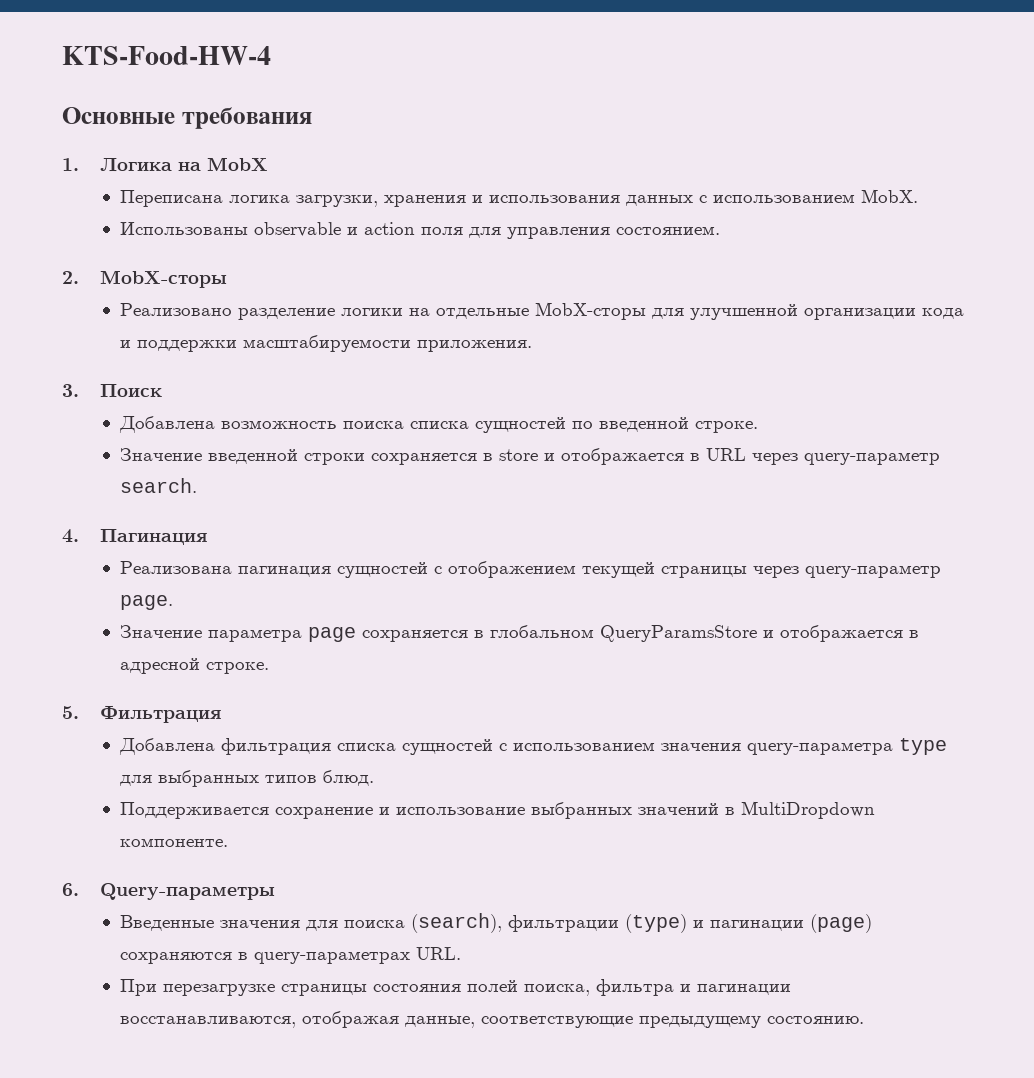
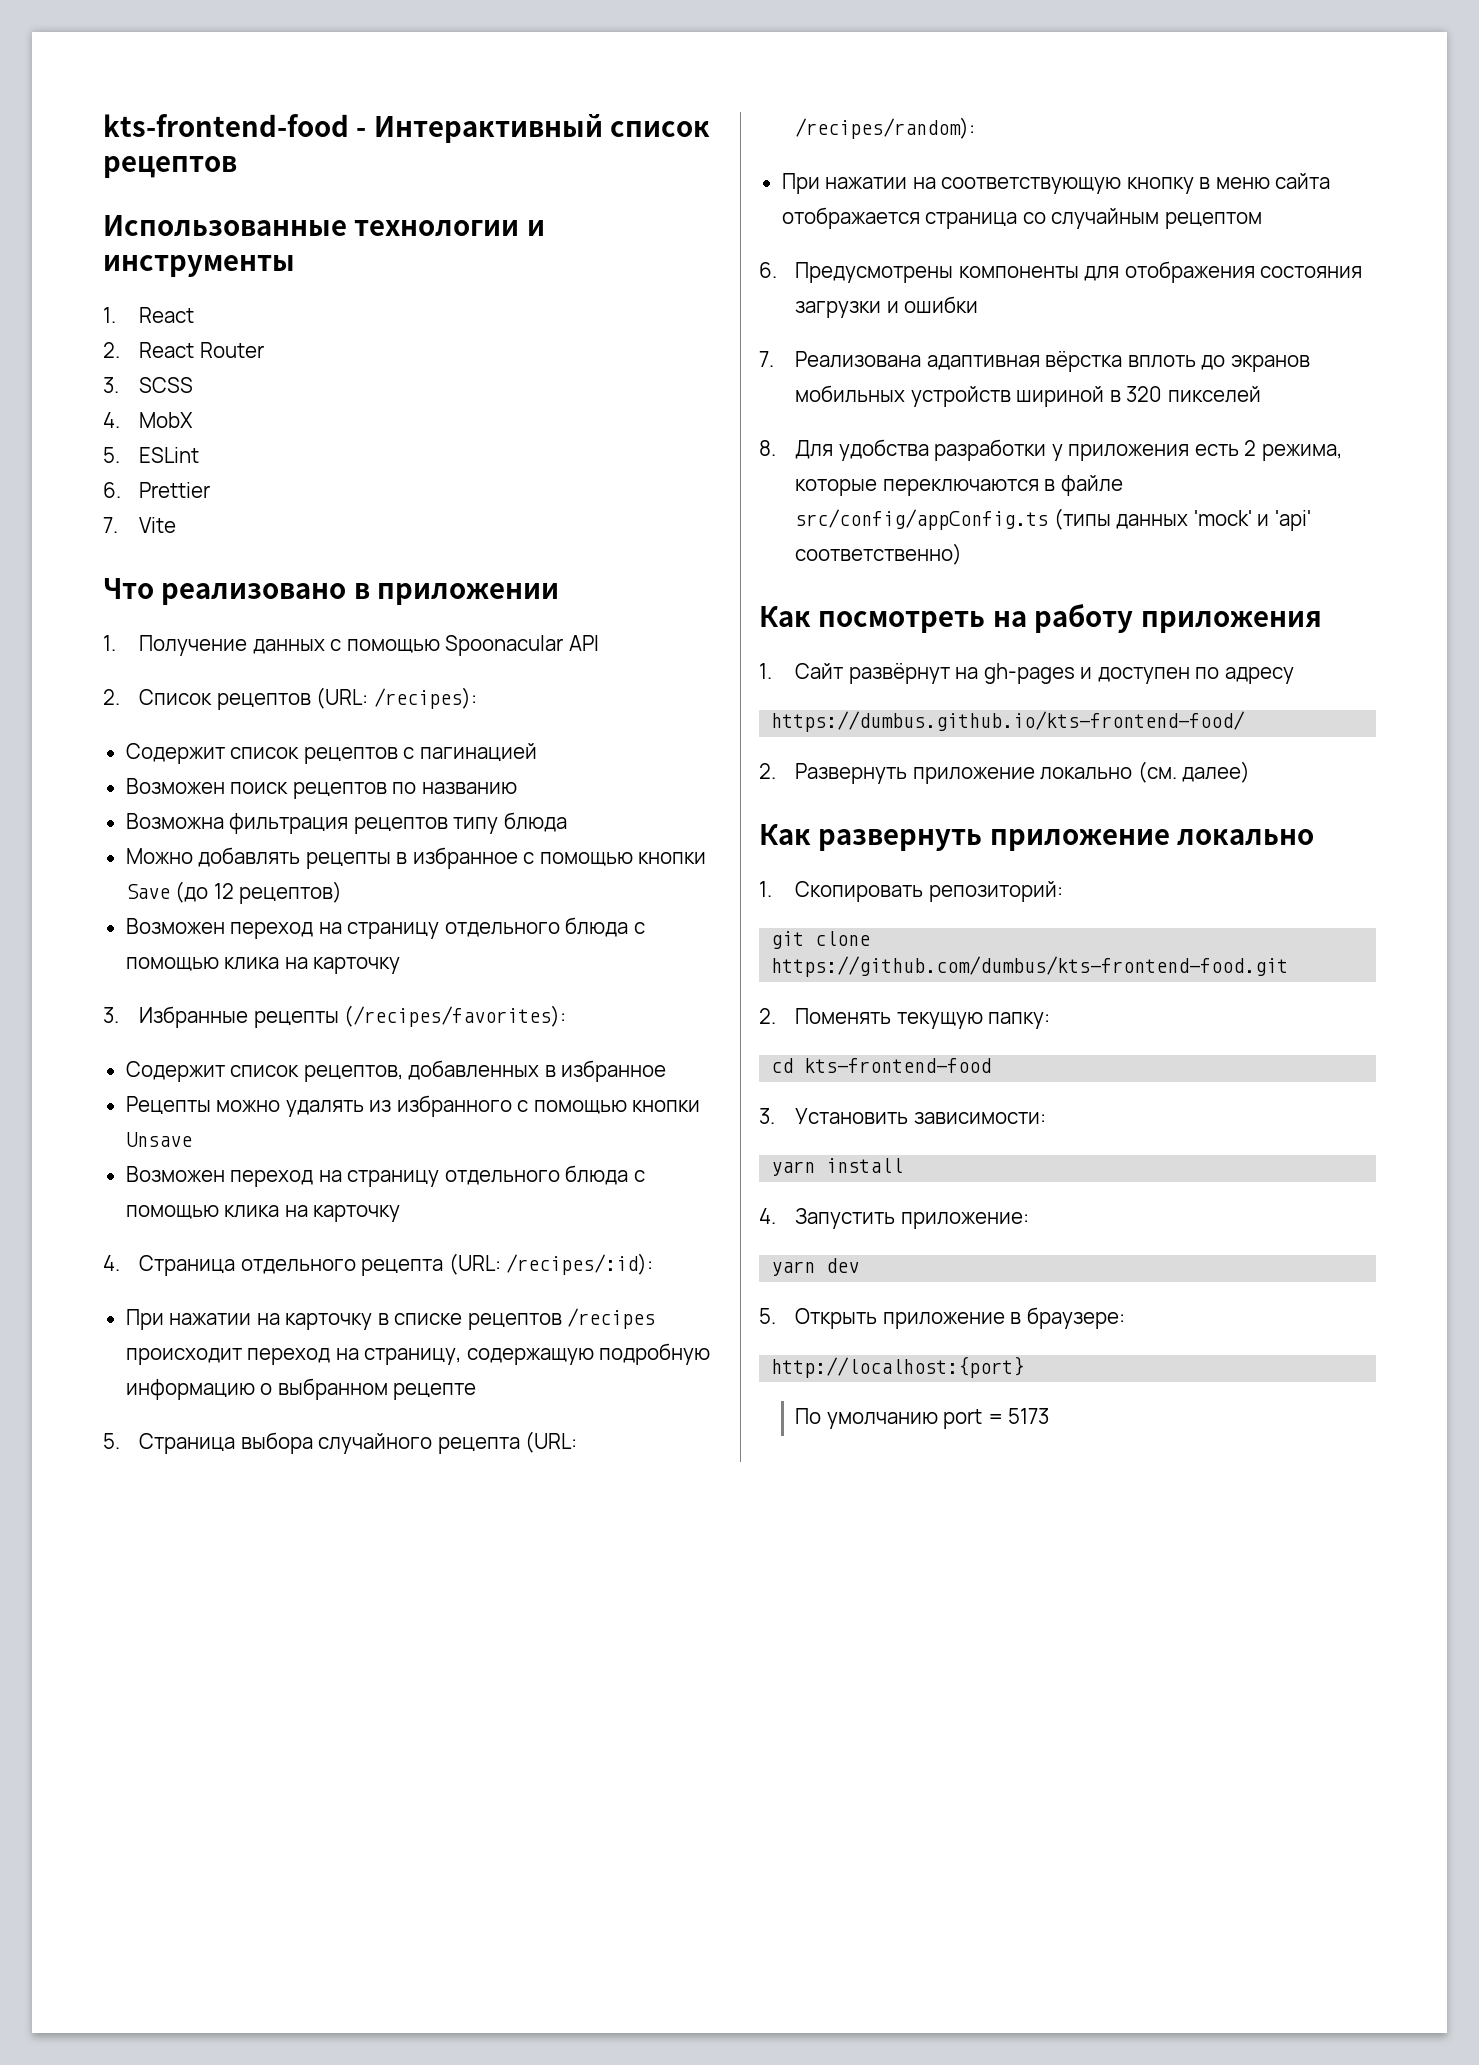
- KTS-Food-HW-4
- Основные требования
- 1. Логика на MobX
- Переписана логика загрузки, хранения и использования данных с использованием MobX.
- Использованы observable и action поля для управления состоянием.
- 2. MobX-сторы
- Реализовано разделение логики на отдельные MobX-сторы для улучшенной организации кода и поддержки масштабируемости приложения.
- 3. Поиск
- Добавлена возможность поиска списка сущностей по введенной строке.
- Значение введенной строки сохраняется в store и отображается в URL через query-параметр search.
- 4. Пагинация
- Реализована пагинация сущностей с отображением текущей страницы через query-параметр page.
- Значение параметра page сохраняется в глобальном QueryParamsStore и отображается в адресной строке.
- 5. Фильтрация
- Добавлена фильтрация списка сущностей с использованием значения query-параметра type для выбранных типов блюд.
- Поддерживается сохранение и использование выбранных значений в MultiDropdown компоненте.
- 6. Query-параметры
- Введенные значения для поиска (search), фильтрации (type) и пагинации (page) сохраняются в query-параметрах URL.
- При перезагрузке страницы состояния полей поиска, фильтра и пагинации восстанавливаются, отображая данные, соответствующие предыдущему состоянию.
+ kts-frontend-food - Интерактивный список рецептов
+ Использованные технологии и инструменты
+ 1. React
+ 2. React Router
+ 3. SCSS
+ 4. MobX
+ 5. ESLint
+ 6. Prettier
+ 7. Vite
+ Что реализовано в приложении
+ 1. Получение данных с помощью Spoonacular API
+ 2. Список рецептов (URL: /recipes):
+ Содержит список рецептов с пагинацией
+ Возможен поиск рецептов по названию
+ Возможна фильтрация рецептов типу блюда
+ Можно добавлять рецепты в избранное с помощью кнопки Save (до 12 рецептов)
+ Возможен переход на страницу отдельного блюда с помощью клика на карточку
+ 3. Избранные рецепты (/recipes/favorites):
+ Содержит список рецептов, добавленных в избранное
+ Рецепты можно удалять из избранного с помощью кнопки Unsave
+ Возможен переход на страницу отдельного блюда с помощью клика на карточку
+ 4. Страница отдельного рецепта (URL: /recipes/:id):
+ При нажатии на карточку в списке рецептов /recipes происходит переход на страницу, содержащую подробную информацию о выбранном рецепте
+ 5. Страница выбора случайного рецепта (URL: /recipes/random):
+ При нажатии на соответствующую кнопку в меню сайта отображается страница со случайным рецептом
+ 6. Предусмотрены компоненты для отображения состояния загрузки и ошибки
+ 7. Реализована адаптивная вёрстка вплоть до экранов мобильных устройств шириной в 320 пикселей
+ 8. Для удобства разработки у приложения есть 2 режима, которые переключаются в файле src/config/appConfig.ts (типы данных 'mock' и 'api' соответственно)
+ Как посмотреть на работу приложения
+ 1. Сайт развёрнут на gh-pages и доступен по адресу
+ https://dumbus.github.io/kts-frontend-food/
+ 2. Развернуть приложение локально (см. далее)
+ Как развернуть приложение локально
+ 1. Скопировать репозиторий:
+ git clone https://github.com/dumbus/kts-frontend-food.git
+ 2. Поменять текущую папку:
+ cd kts-frontend-food
+ 3. Установить зависимости:
+ yarn install
+ 4. Запустить приложение:
+ yarn dev
+ 5. Открыть приложение в браузере:
+ http://localhost:{port}
+ По умолчанию port = 5173

